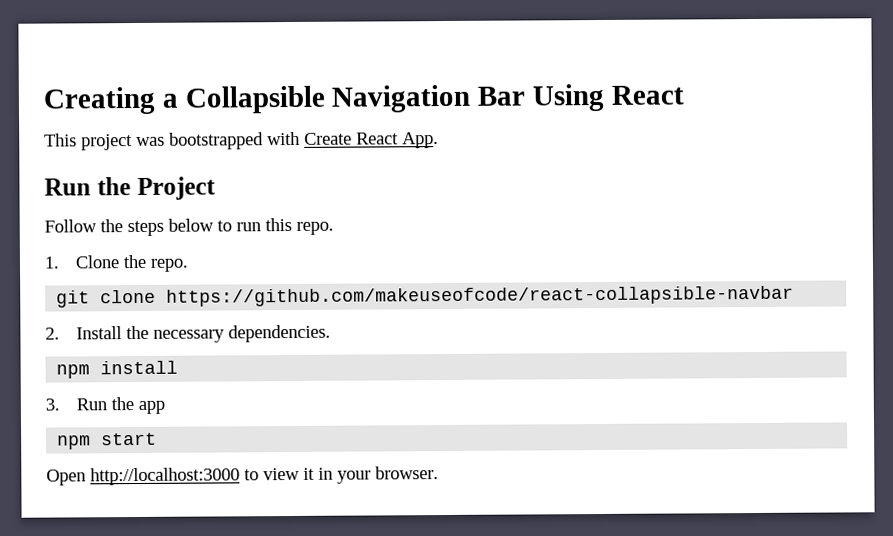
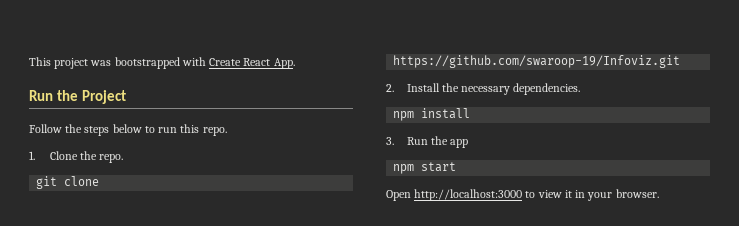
- Creating a Collapsible Navigation Bar Using React
- git clone https://github.com/makeuseofcode/react-collapsible-navbar
+ git clone https://github.com/swaroop-19/Infoviz.git

